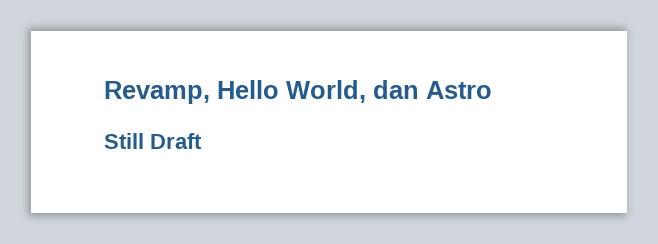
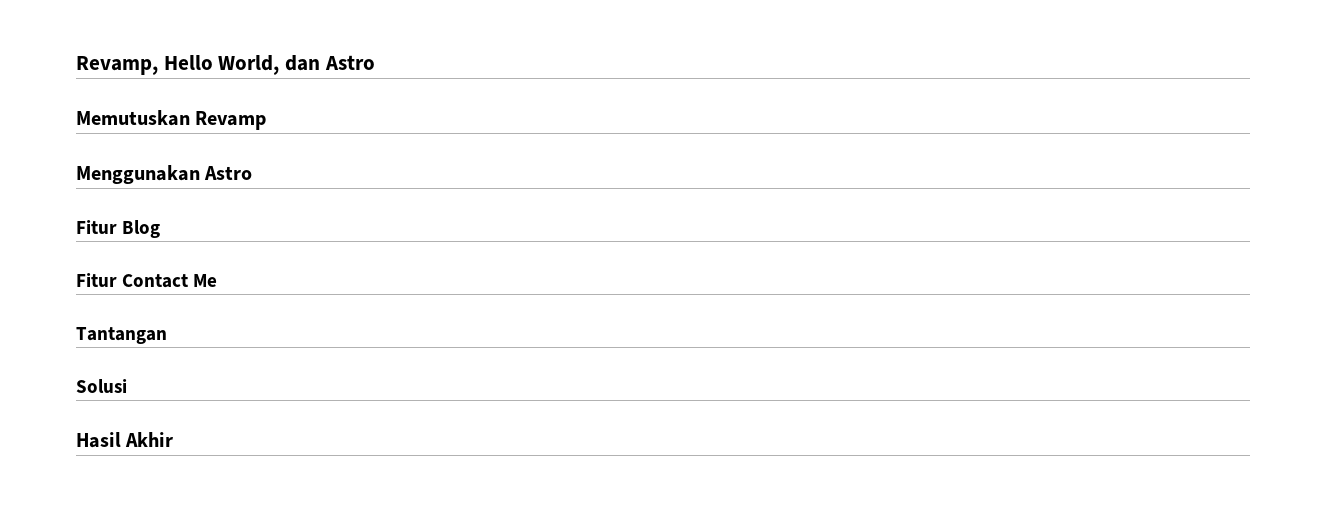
- Still Draft
+ Memutuskan Revamp
+ Menggunakan Astro
+ Fitur Blog
+ Fitur Contact Me
+ Tantangan
+ Solusi
+ Hasil Akhir

